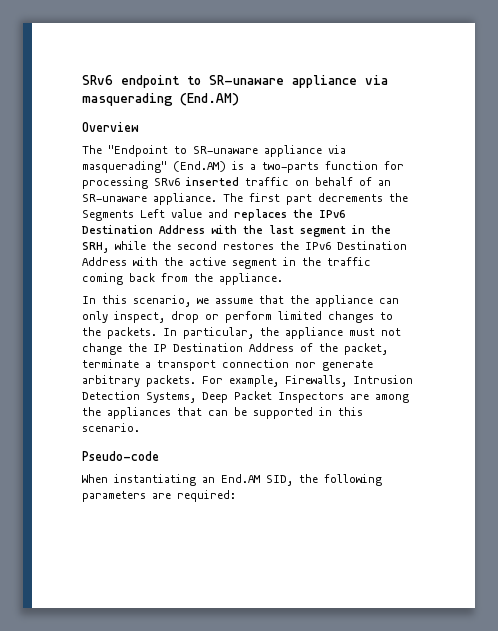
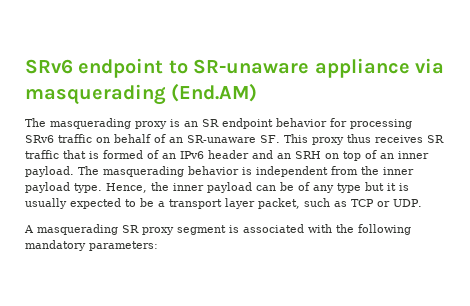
- Overview
- The "Endpoint to SR-unaware appliance via masquerading" (End.AM) is a two-parts function for processing SRv6 inserted traffic on behalf of an SR-unaware appliance. The first part decrements the Segments Left value and replaces the IPv6 Destination Address with the last segment in the SRH, while the second restores the IPv6 Destination Address with the active segment in the traffic coming back from the appliance.
- In this scenario, we assume that the appliance can only inspect, drop or perform limited changes to the packets. In particular, the appliance must not change the IP Destination Address of the packet, terminate a transport connection nor generate arbitrary packets. For example, Firewalls, Intrusion Detection Systems, Deep Packet Inspectors are among the appliances that can be supported in this scenario.
- Pseudo-code
- When instantiating an End.AM SID, the following parameters are required:
+ The masquerading proxy is an SR endpoint behavior for processing SRv6 traffic on behalf of an SR-unaware SF. This proxy thus receives SR traffic that is formed of an IPv6 header and an SRH on top of an inner payload. The masquerading behavior is independent from the inner payload type. Hence, the inner payload can be of any type but it is usually expected to be a transport layer packet, such as TCP or UDP.
+ A masquerading SR proxy segment is associated with the following mandatory parameters:

